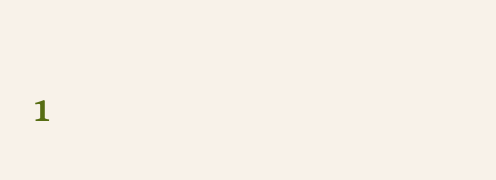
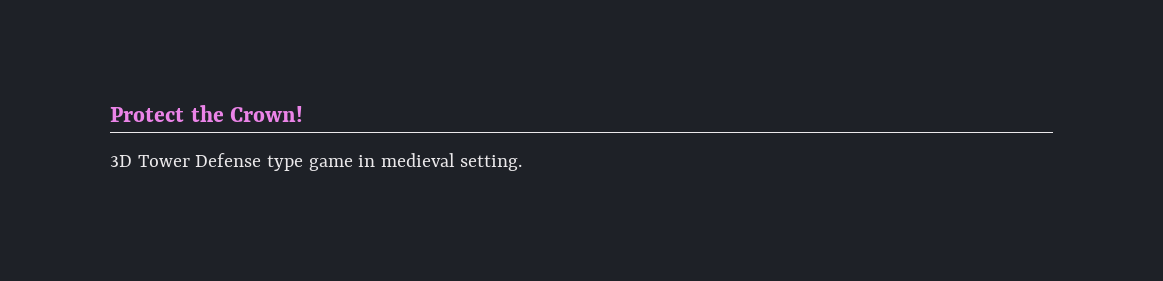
- 1
+ Protect the Crown!
+ 3D Tower Defense type game in medieval setting.

